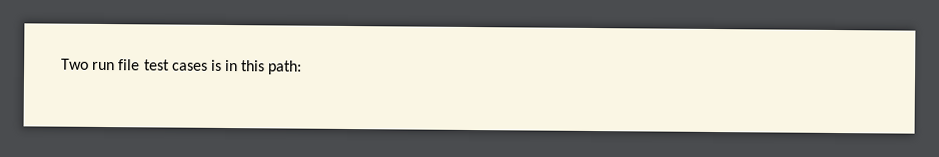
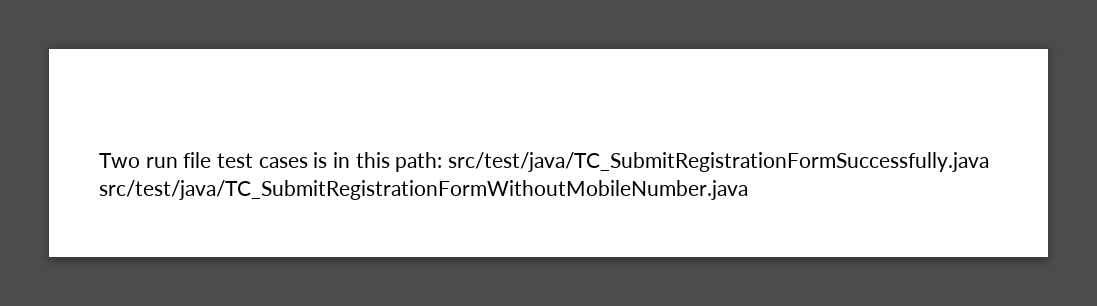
- Two run file test cases is in this path:
+ Two run file test cases is in this path: src/test/java/TC_SubmitRegistrationFormSuccessfully.java src/test/java/TC_SubmitRegistrationFormWithoutMobileNumber.java

